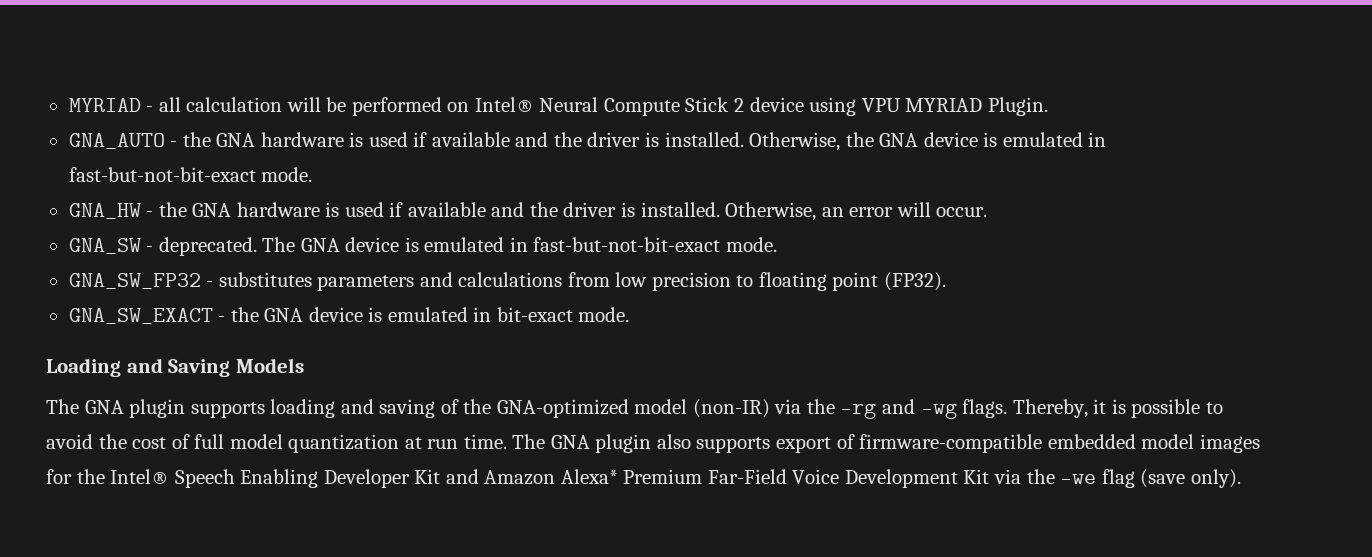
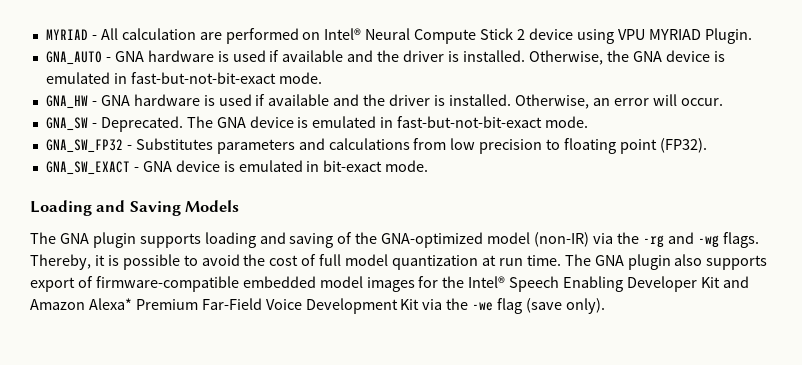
- MYRIAD - all calculation will be performed on Intel® Neural Compute Stick 2 device using VPU MYRIAD Plugin.
+ MYRIAD - All calculation are performed on Intel® Neural Compute Stick 2 device using VPU MYRIAD Plugin.
- GNA_AUTO - the GNA hardware is used if available and the driver is installed.
+ GNA_AUTO - GNA hardware is used if available and the driver is installed.
- GNA_HW - the GNA hardware is used if available and the driver is installed.
+ GNA_HW - GNA hardware is used if available and the driver is installed.
- GNA_SW - deprecated.
+ GNA_SW - Deprecated.
- GNA_SW_FP32 - substitutes parameters and calculations from low precision to floating point (FP32).
+ GNA_SW_FP32 - Substitutes parameters and calculations from low precision to floating point (FP32).
- GNA_SW_EXACT - the GNA device is emulated in bit-exact mode.
+ GNA_SW_EXACT - GNA device is emulated in bit-exact mode.

